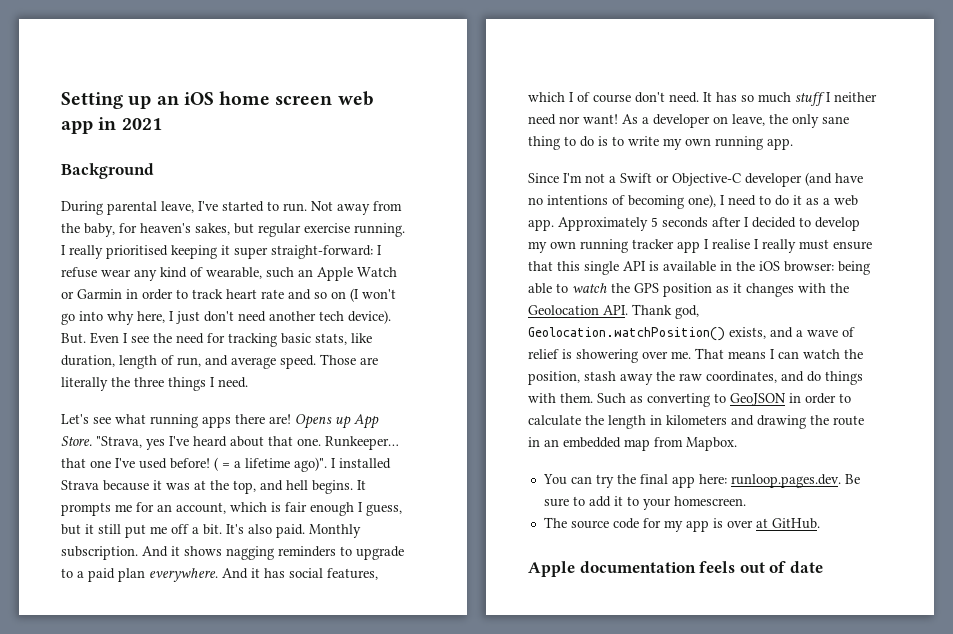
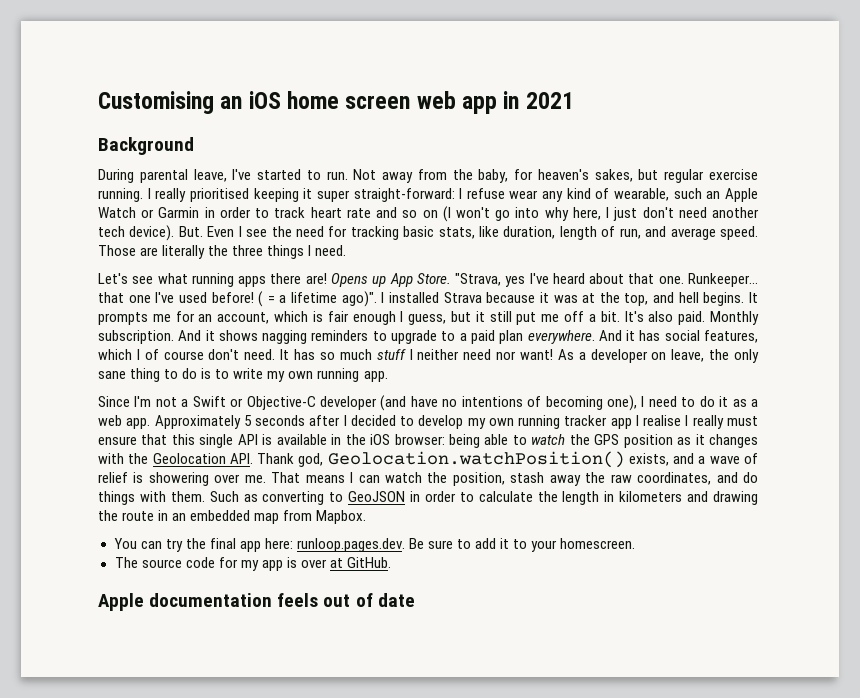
- Setting up an iOS home screen web app in 2021
+ Customising an iOS home screen web app in 2021

